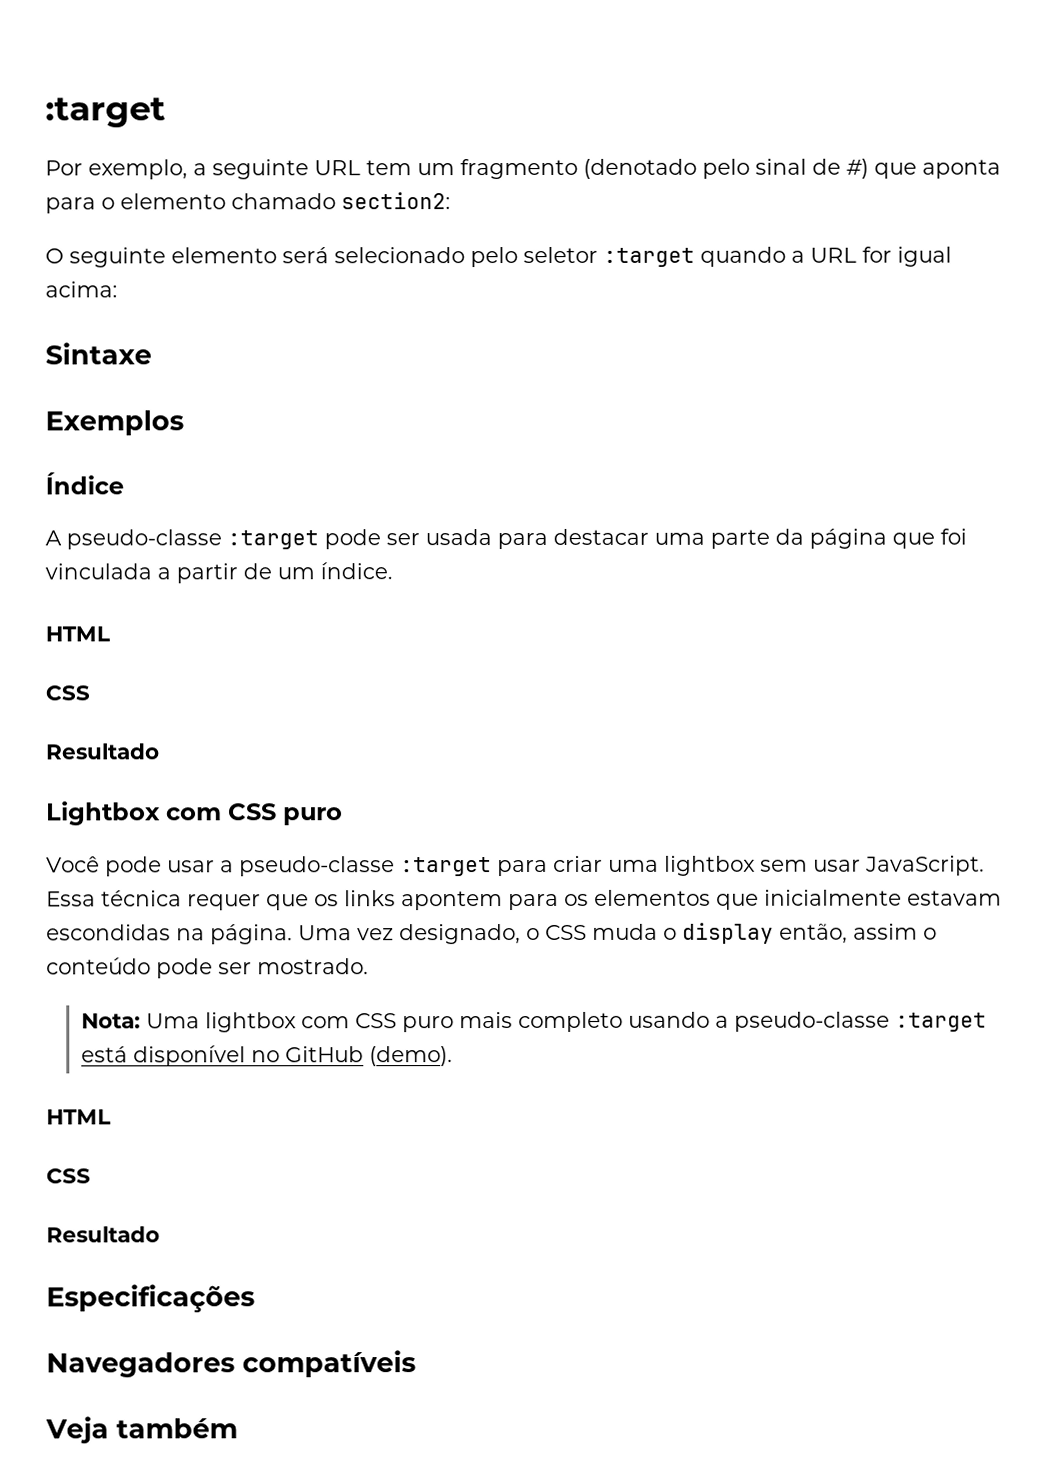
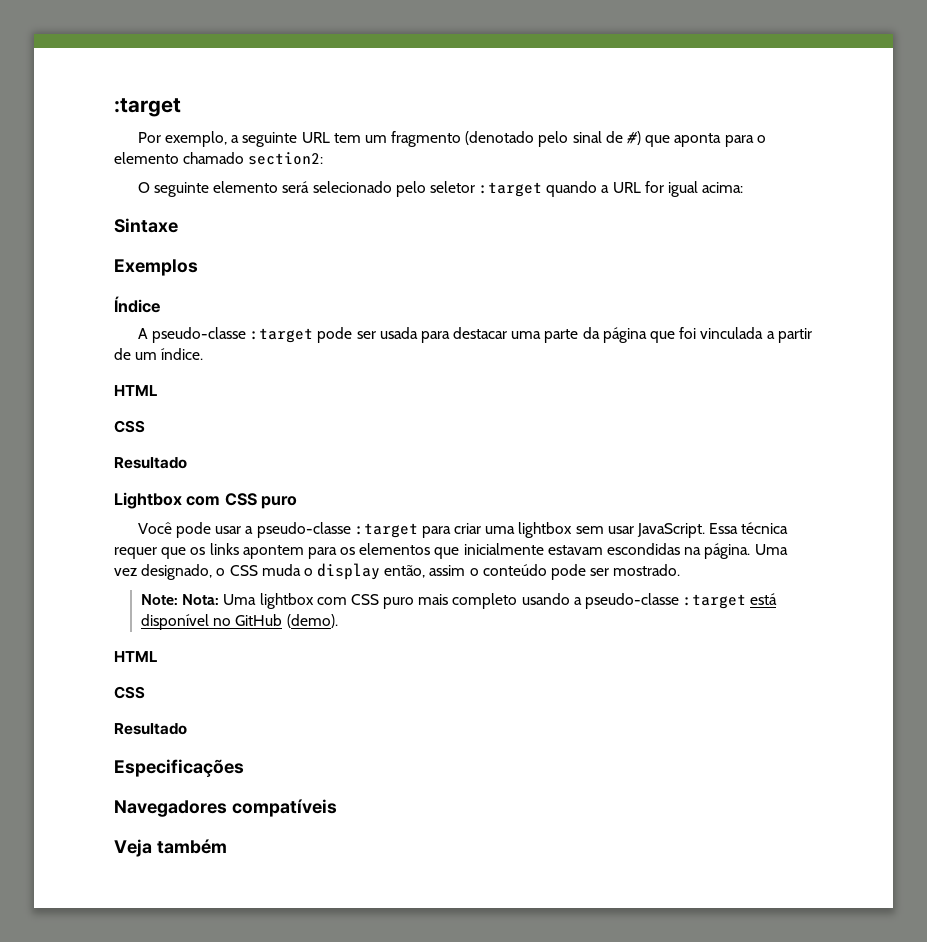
- Nota: Uma lightbox com CSS puro mais completo usando a pseudo-classe :target está disponível no GitHub (demo).
+ Note: Nota: Uma lightbox com CSS puro mais completo usando a pseudo-classe :target está disponível no GitHub (demo).

